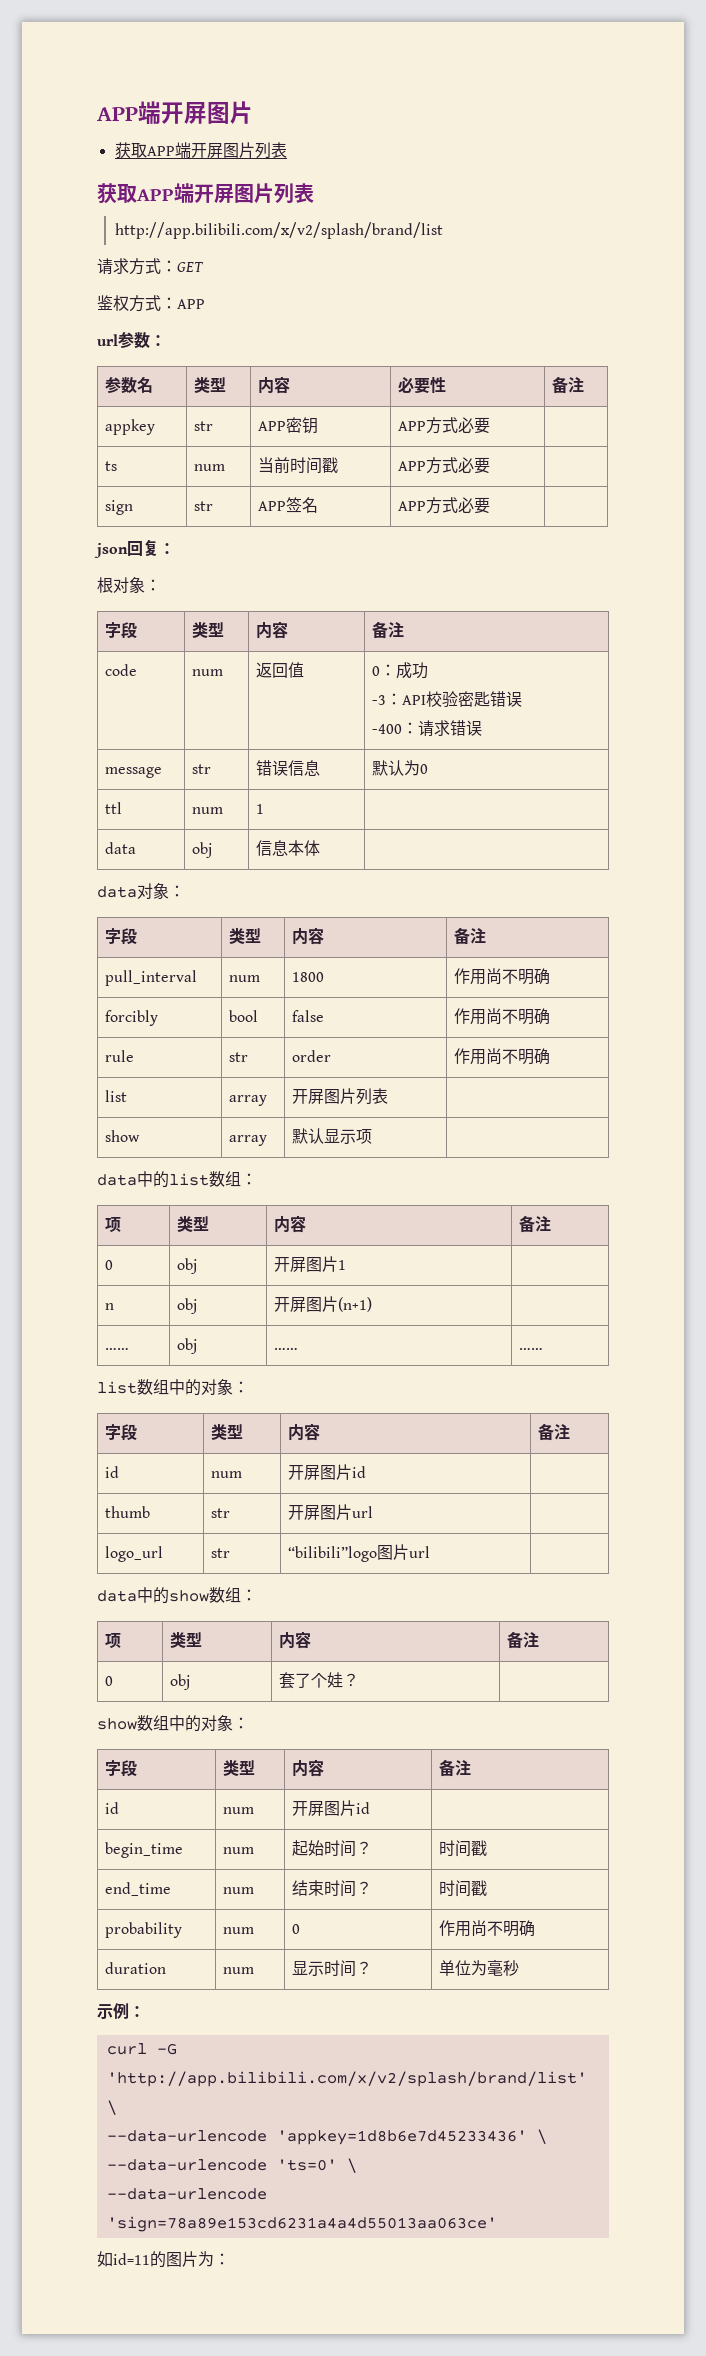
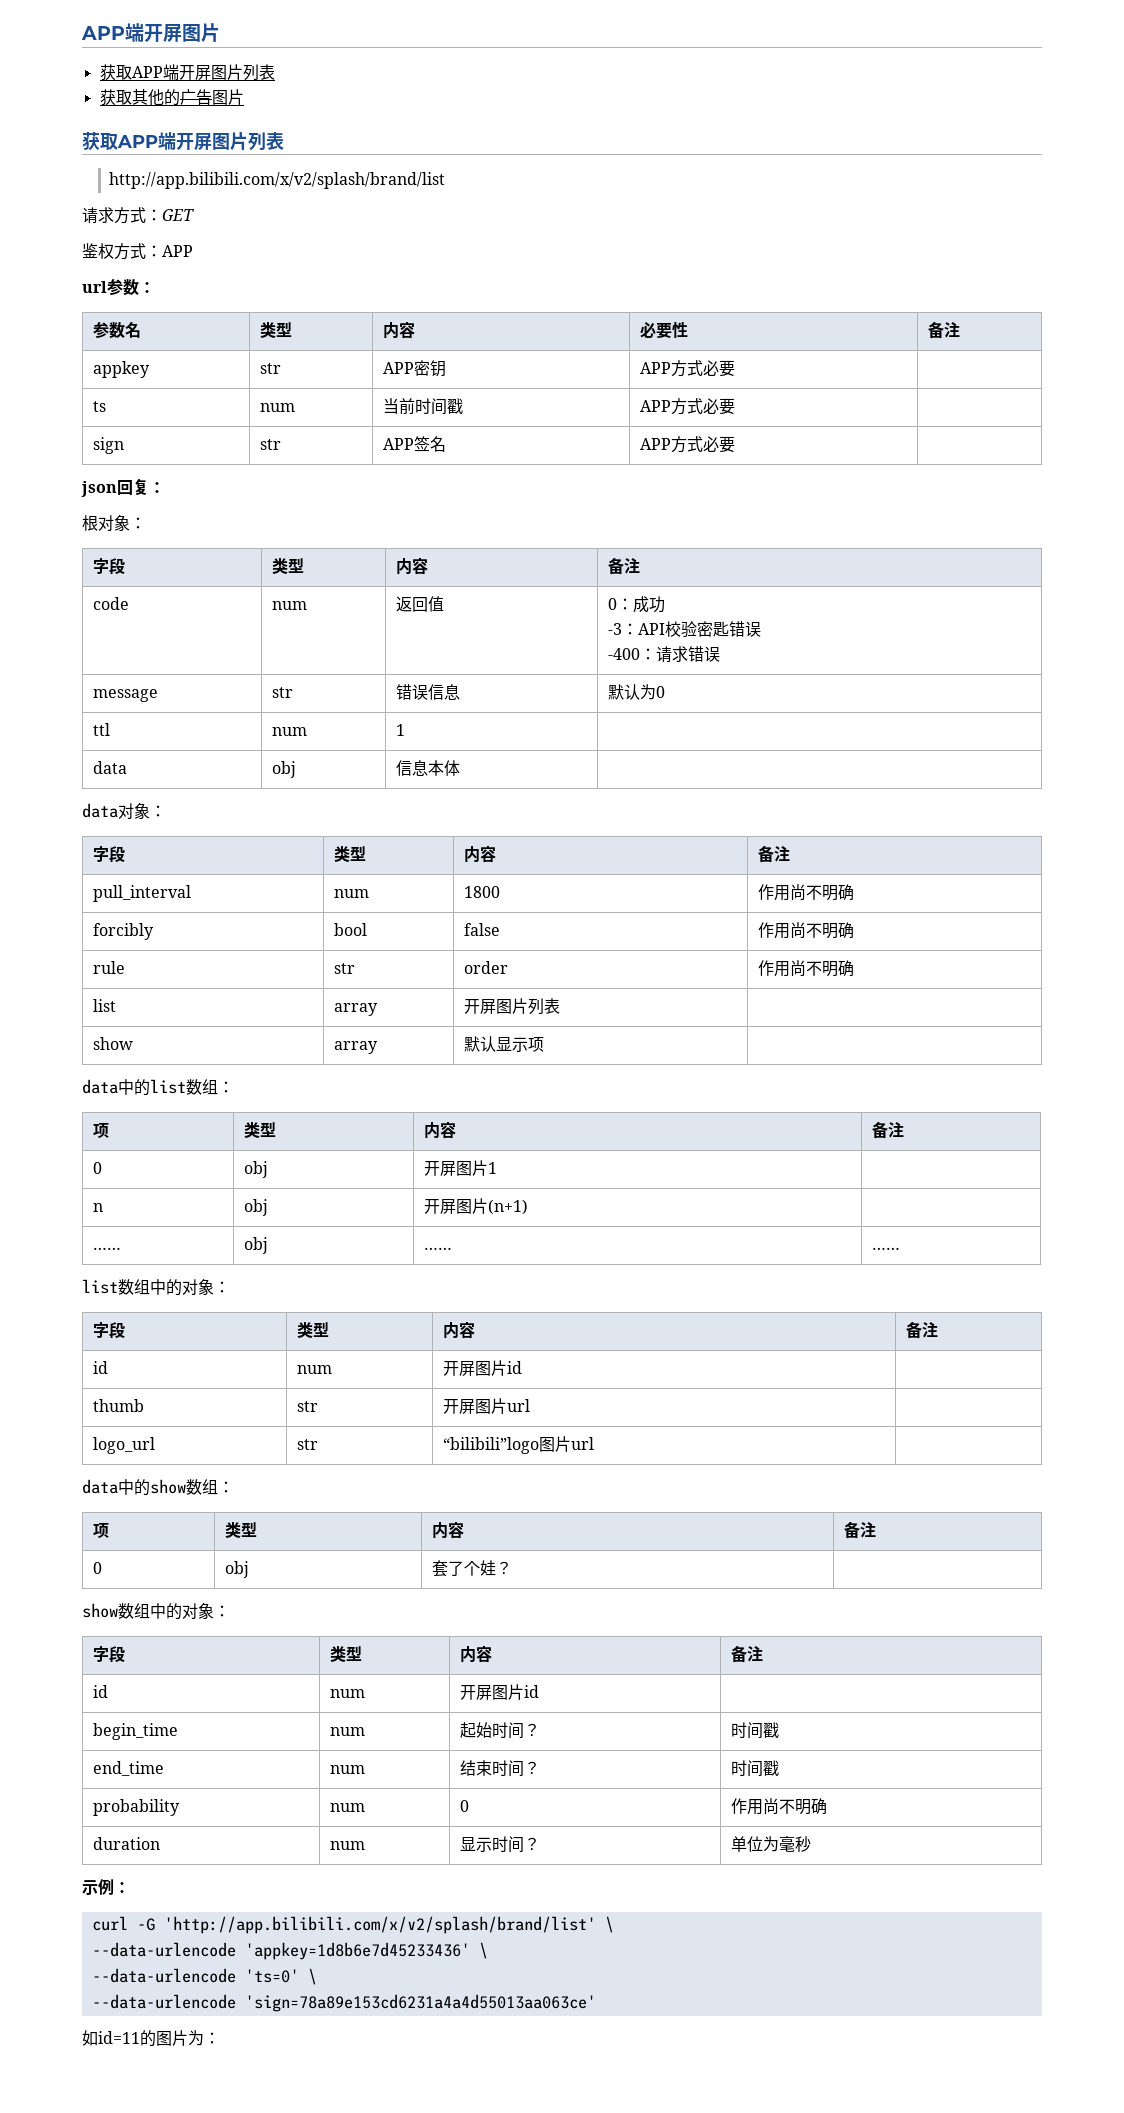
+ 获取其他的广告图片

